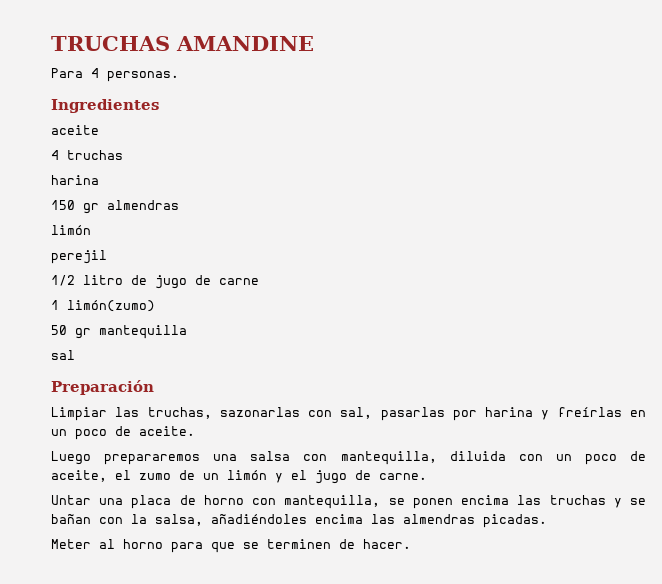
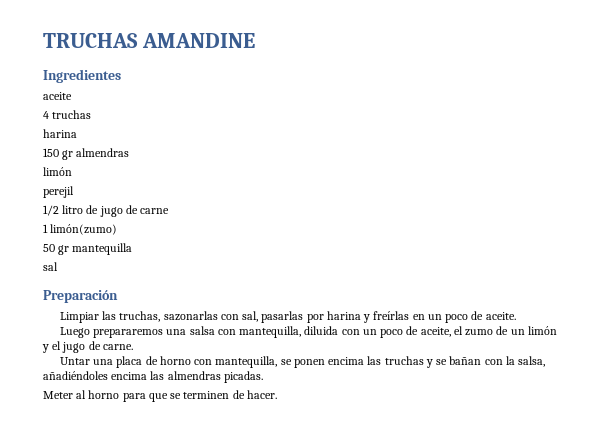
- Para 4 personas.

